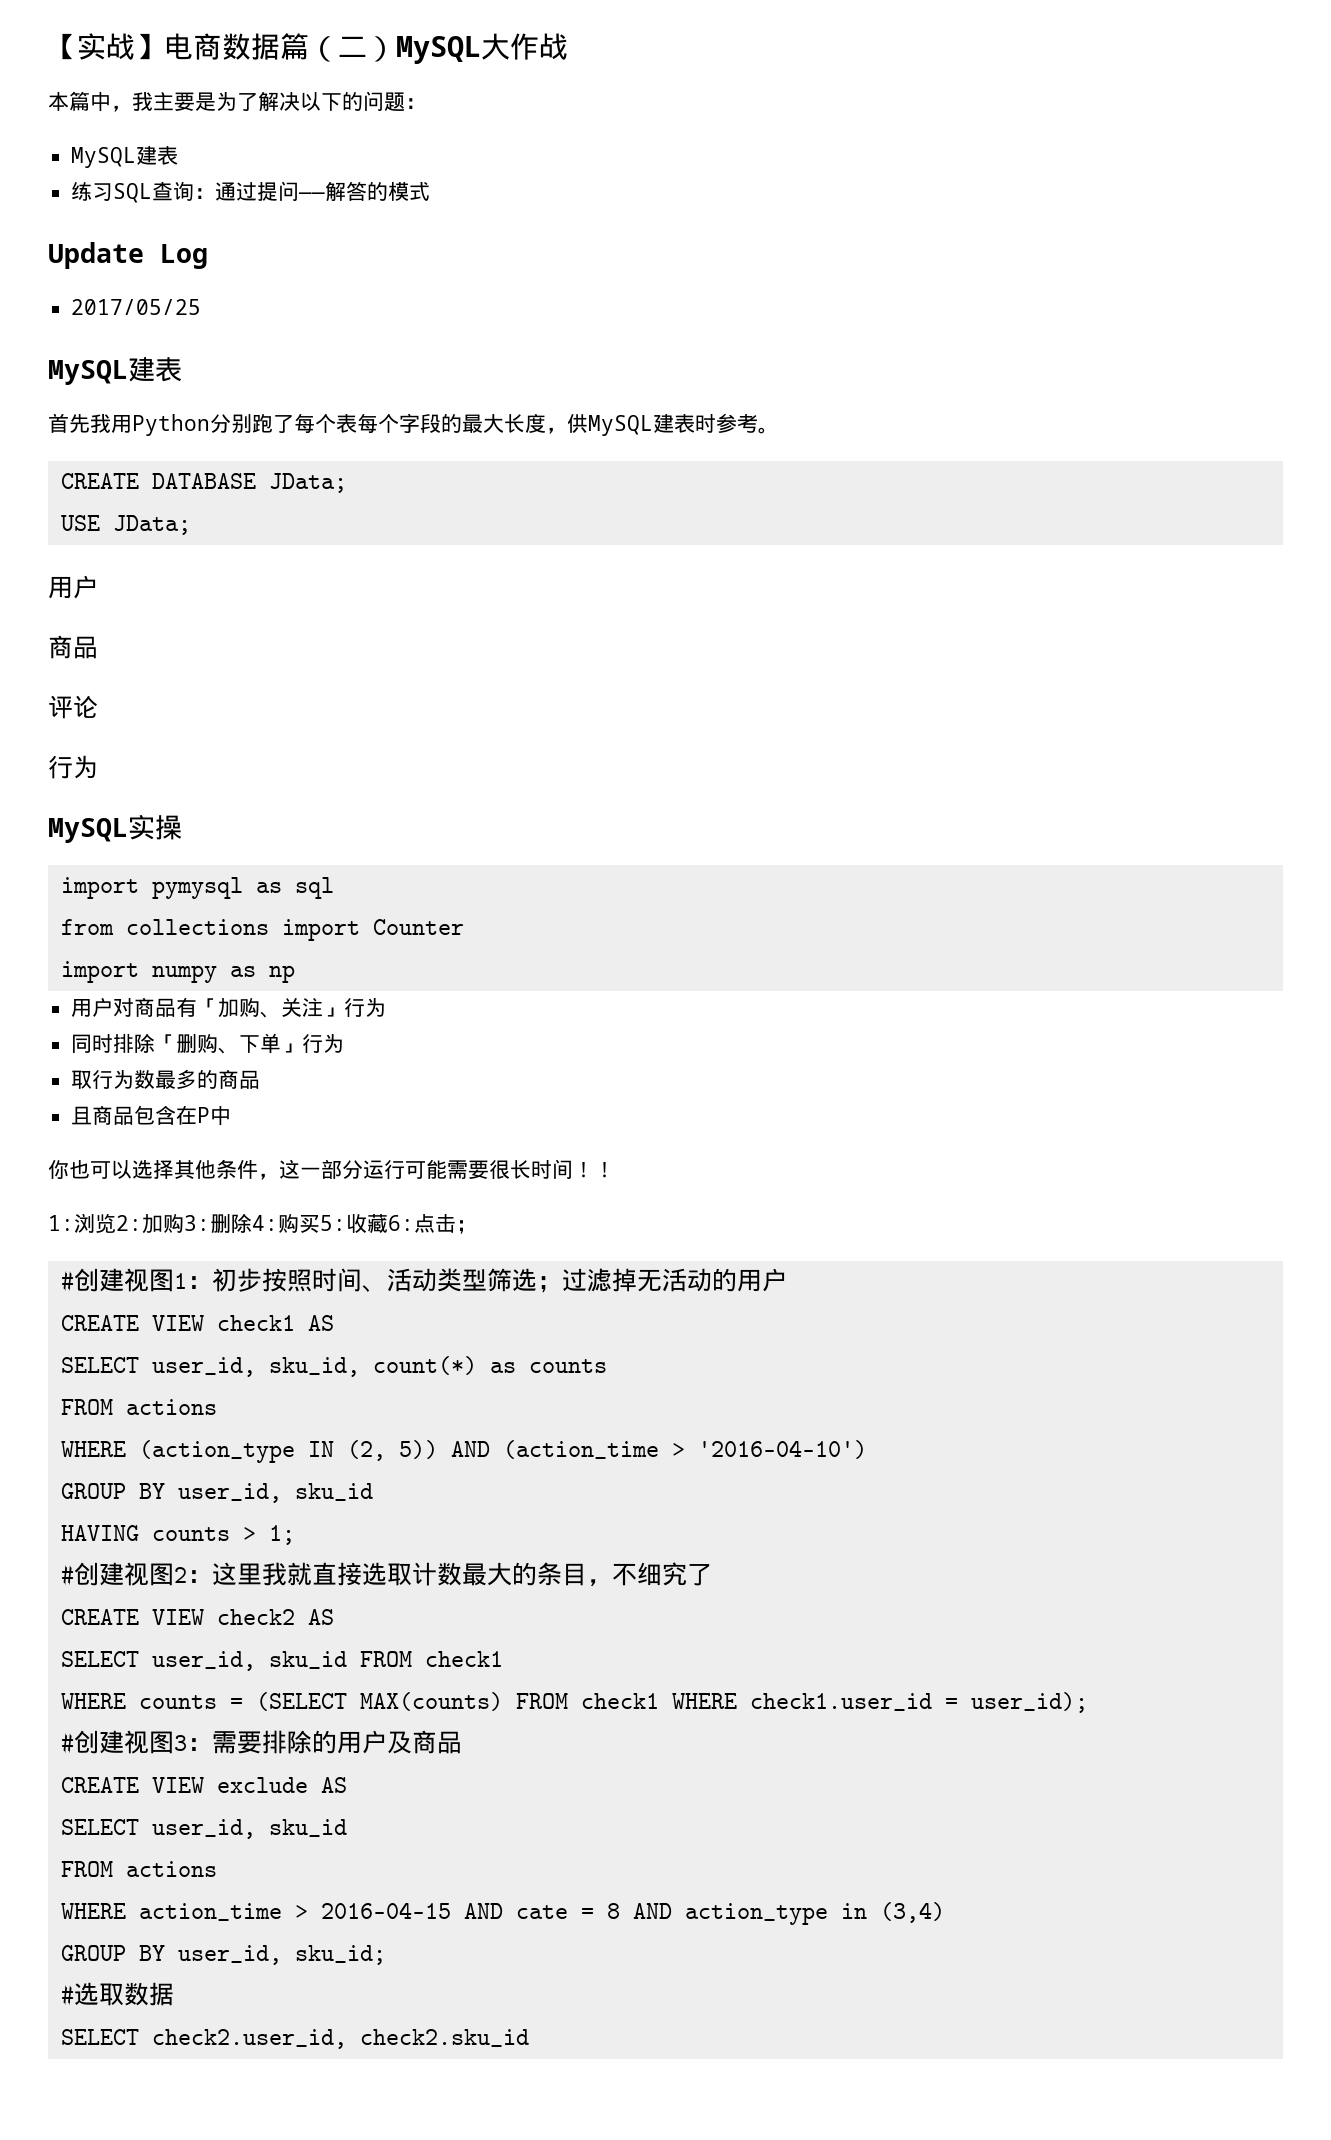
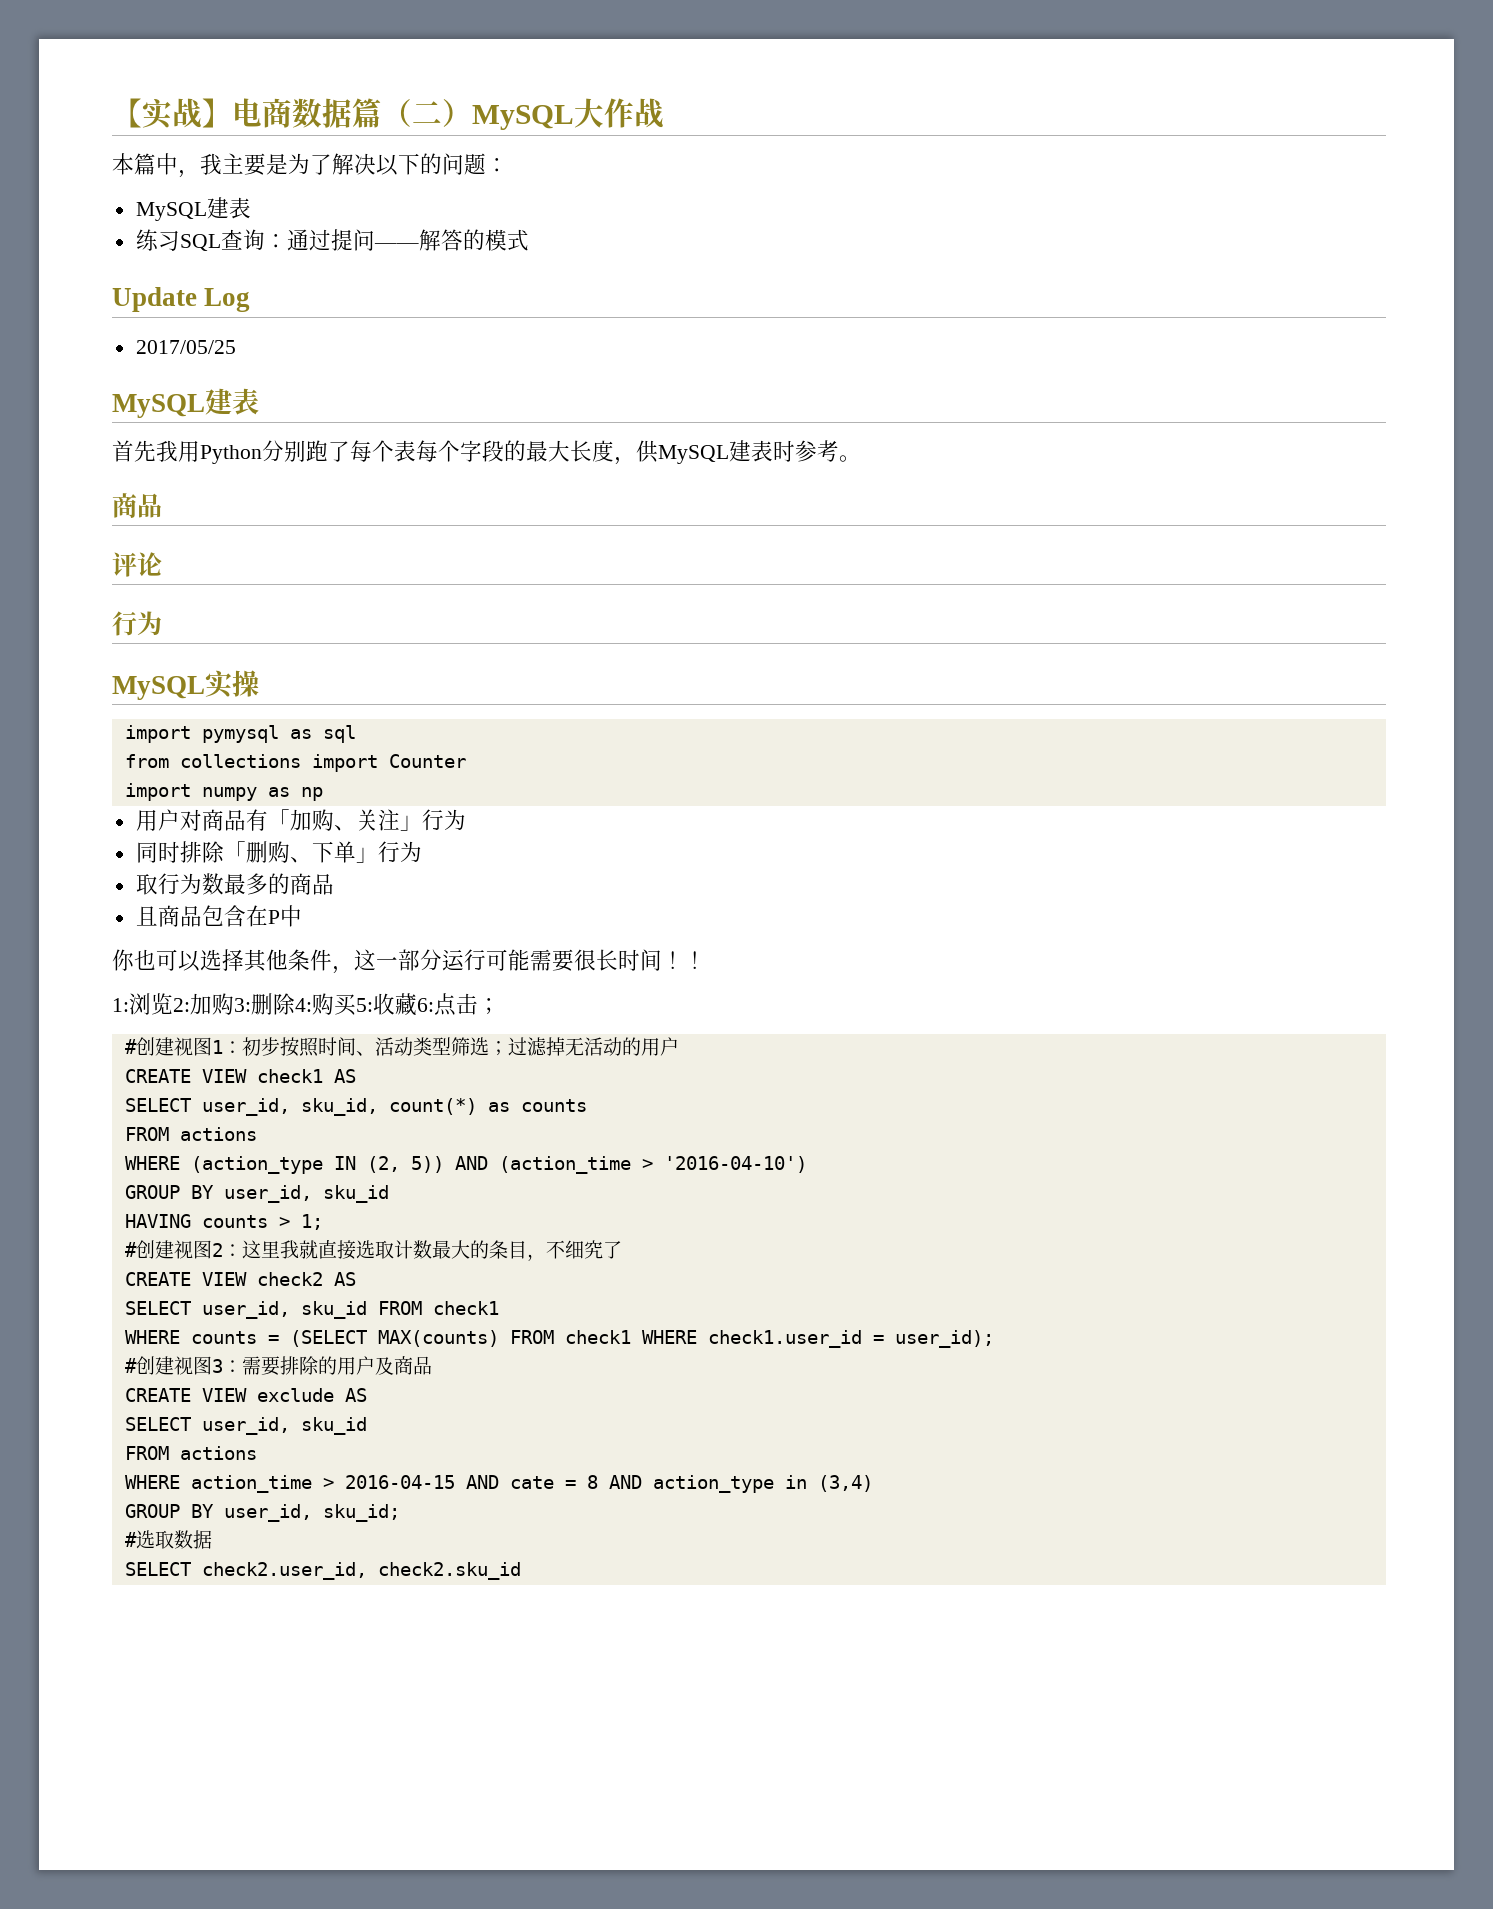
- CREATE DATABASE JData;
- USE JData;
- 用户

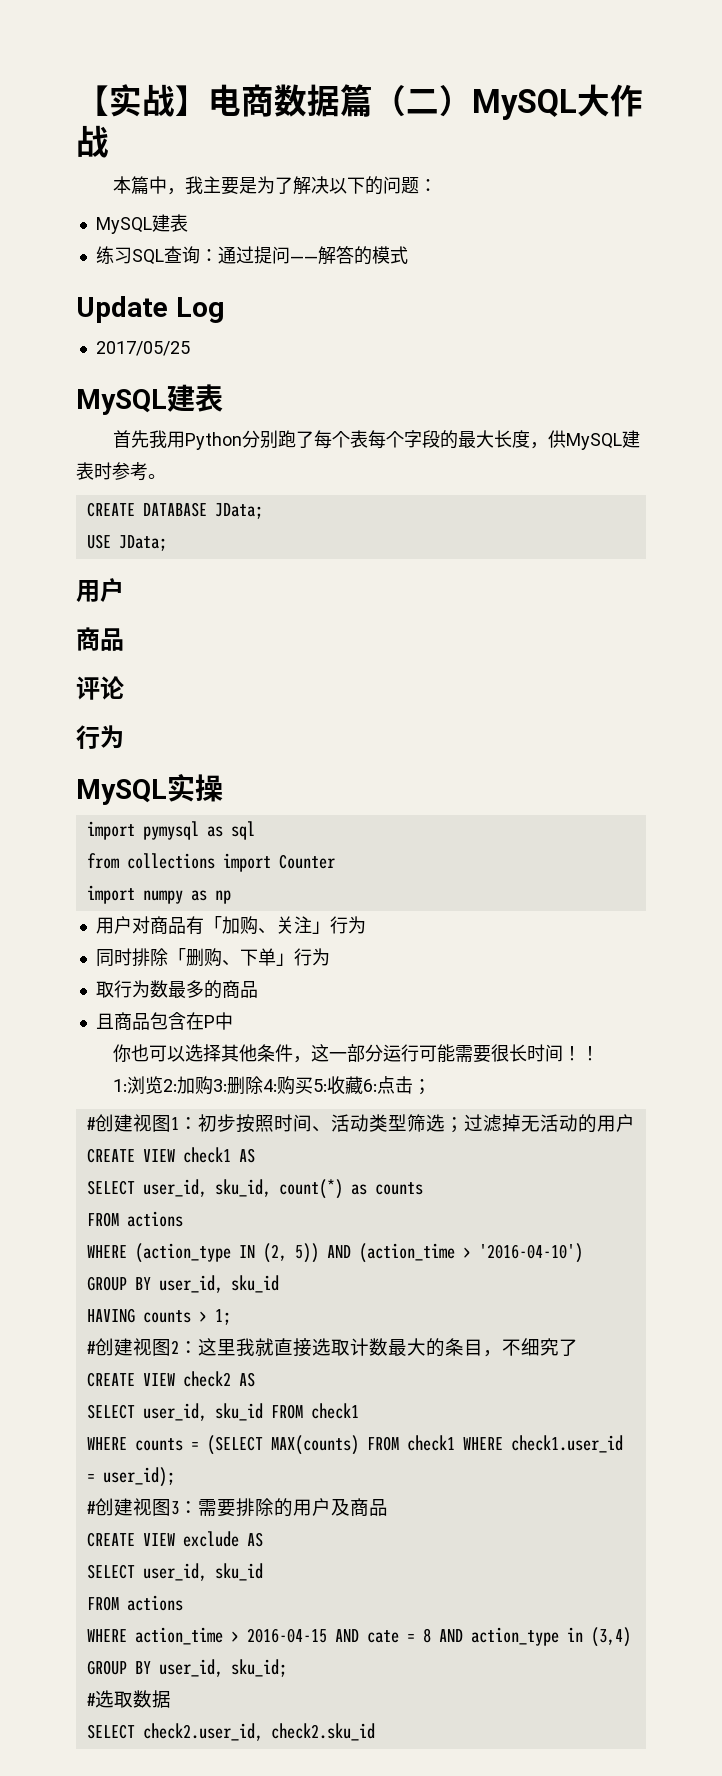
+ CREATE DATABASE JData;
+ USE JData;
+ 用户

